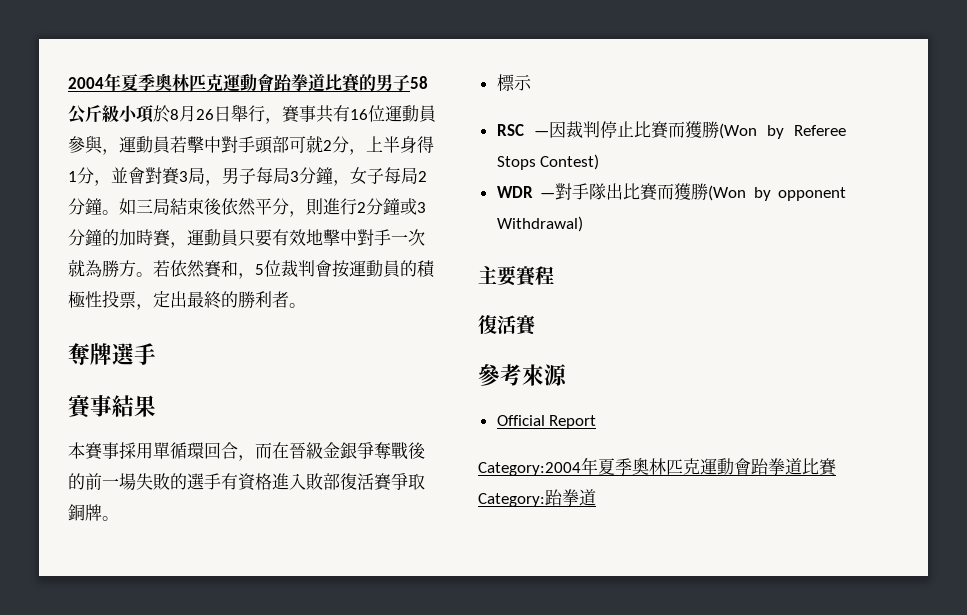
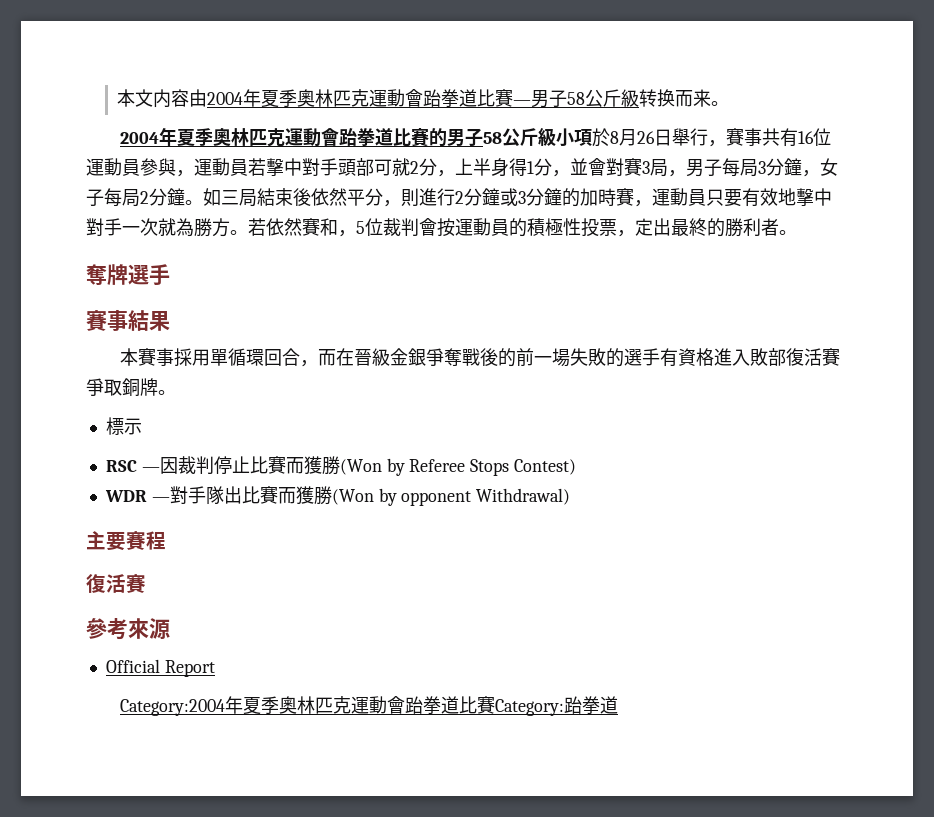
+ 本文内容由2004年夏季奧林匹克運動會跆拳道比賽—男子58公斤級转换而来。

